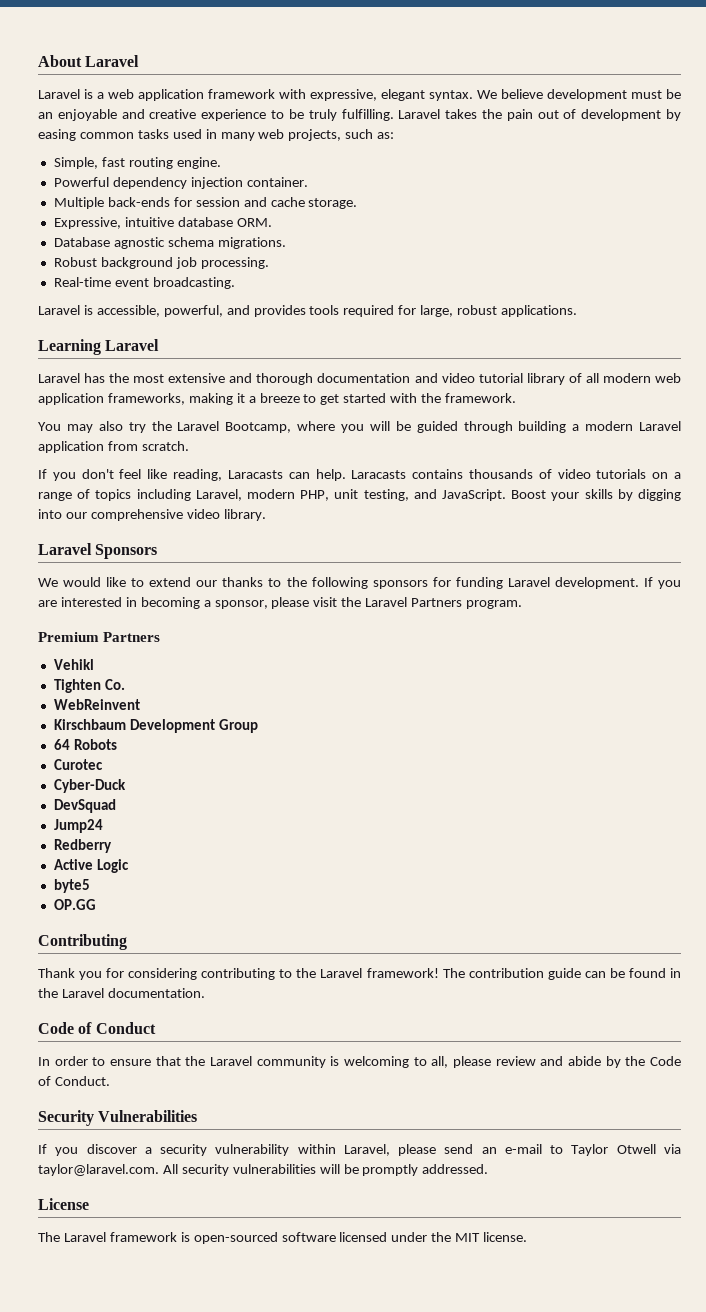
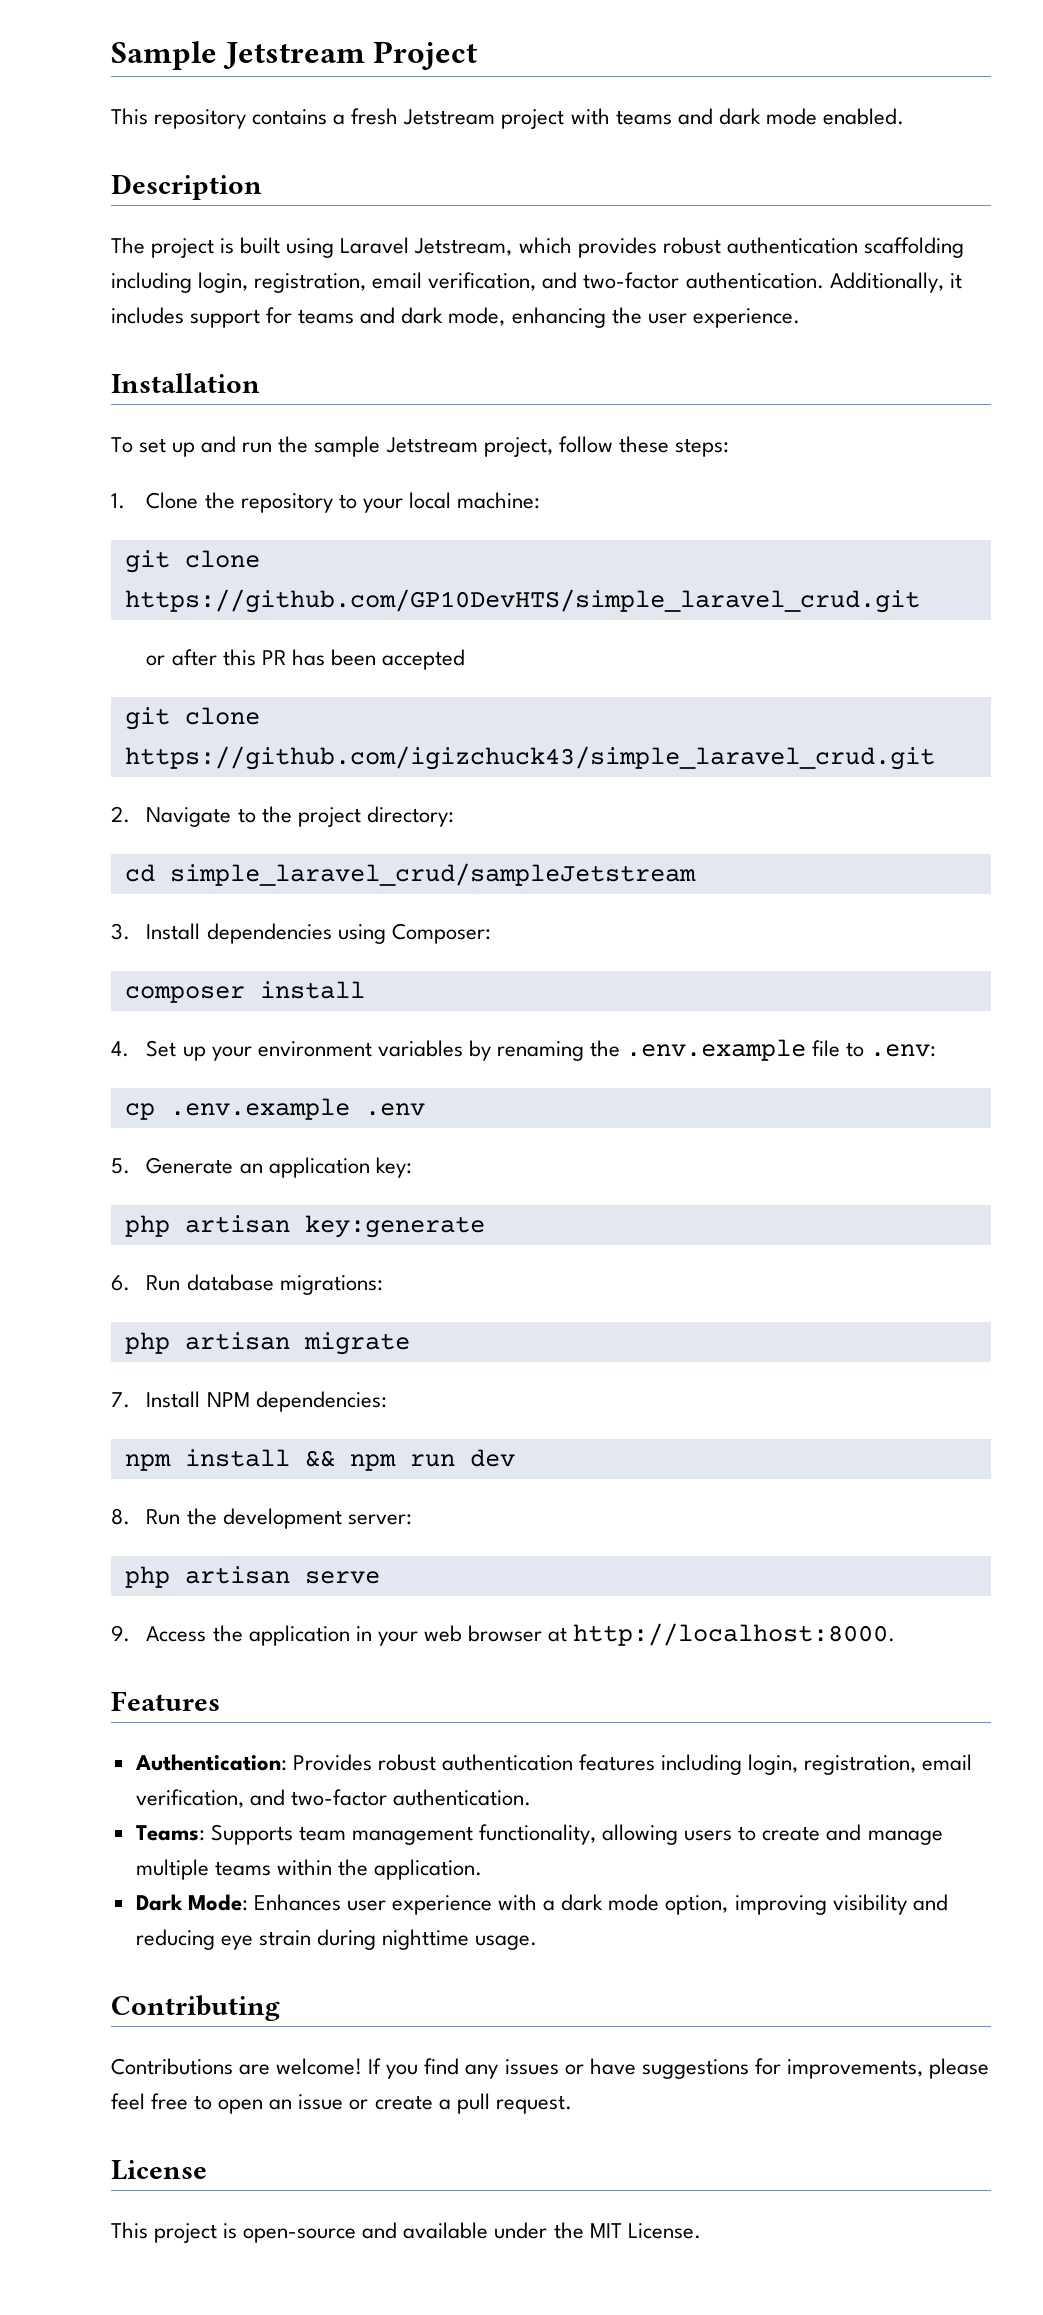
- About Laravel
- Laravel is a web application framework with expressive, elegant syntax. We believe development must be an enjoyable and creative experience to be truly fulfilling. Laravel takes the pain out of development by easing common tasks used in many web projects, such as:
- Simple, fast routing engine.
- Powerful dependency injection container.
- Multiple back-ends for session and cache storage.
- Expressive, intuitive database ORM.
- Database agnostic schema migrations.
- Robust background job processing.
- Real-time event broadcasting.
- Laravel is accessible, powerful, and provides tools required for large, robust applications.
- Learning Laravel
- Laravel has the most extensive and thorough documentation and video tutorial library of all modern web application frameworks, making it a breeze to get started with the framework.
- You may also try the Laravel Bootcamp, where you will be guided through building a modern Laravel application from scratch.
- If you don't feel like reading, Laracasts can help. Laracasts contains thousands of video tutorials on a range of topics including Laravel, modern PHP, unit testing, and JavaScript. Boost your skills by digging into our comprehensive video library.
- Laravel Sponsors
- We would like to extend our thanks to the following sponsors for funding Laravel development. If you are interested in becoming a sponsor, please visit the Laravel Partners program.
- Premium Partners
- Vehikl
- Tighten Co.
- WebReinvent
- Kirschbaum Development Group
- 64 Robots
- Curotec
- Cyber-Duck
- DevSquad
- Jump24
- Redberry
- Active Logic
- byte5
- OP.GG
+ Sample Jetstream Project
+ This repository contains a fresh Jetstream project with teams and dark mode enabled.
+ Description
+ The project is built using Laravel Jetstream, which provides robust authentication scaffolding including login, registration, email verification, and two-factor authentication. Additionally, it includes support for teams and dark mode, enhancing the user experience.
+ Installation
+ To set up and run the sample Jetstream project, follow these steps:
+ 1. Clone the repository to your local machine:
+ git clone https://github.com/GP10DevHTS/simple_laravel_crud.git
+ or after this PR has been accepted
+ git clone https://github.com/igizchuck43/simple_laravel_crud.git
+ 2. Navigate to the project directory:
+ cd simple_laravel_crud/sampleJetstream
+ 3. Install dependencies using Composer:
+ composer install
+ 4. Set up your environment variables by renaming the .env.example file to .env:
+ cp .env.example .env
+ 5. Generate an application key:
+ php artisan key:generate
+ 6. Run database migrations:
+ php artisan migrate
+ 7. Install NPM dependencies:
+ npm install && npm run dev
+ 8. Run the development server:
+ php artisan serve
+ 9. Access the application in your web browser at http://localhost:8000.
+ Features
+ Authentication: Provides robust authentication features including login, registration, email verification, and two-factor authentication.
+ Teams: Supports team management functionality, allowing users to create and manage multiple teams within the application.
+ Dark Mode: Enhances user experience with a dark mode option, improving visibility and reducing eye strain during nighttime usage.
  Contributing
- Thank you for considering contributing to the Laravel framework! The contribution guide can be found in the Laravel documentation.
- Code of Conduct
- In order to ensure that the Laravel community is welcoming to all, please review and abide by the Code of Conduct.
- Security Vulnerabilities
- If you discover a security vulnerability within Laravel, please send an e-mail to Taylor Otwell via taylor@laravel.com. All security vulnerabilities will be promptly addressed.
+ Contributions are welcome! If you find any issues or have suggestions for improvements, please feel free to open an issue or create a pull request.
  License
- The Laravel framework is open-sourced software licensed under the MIT license.
+ This project is open-source and available under the MIT License.

